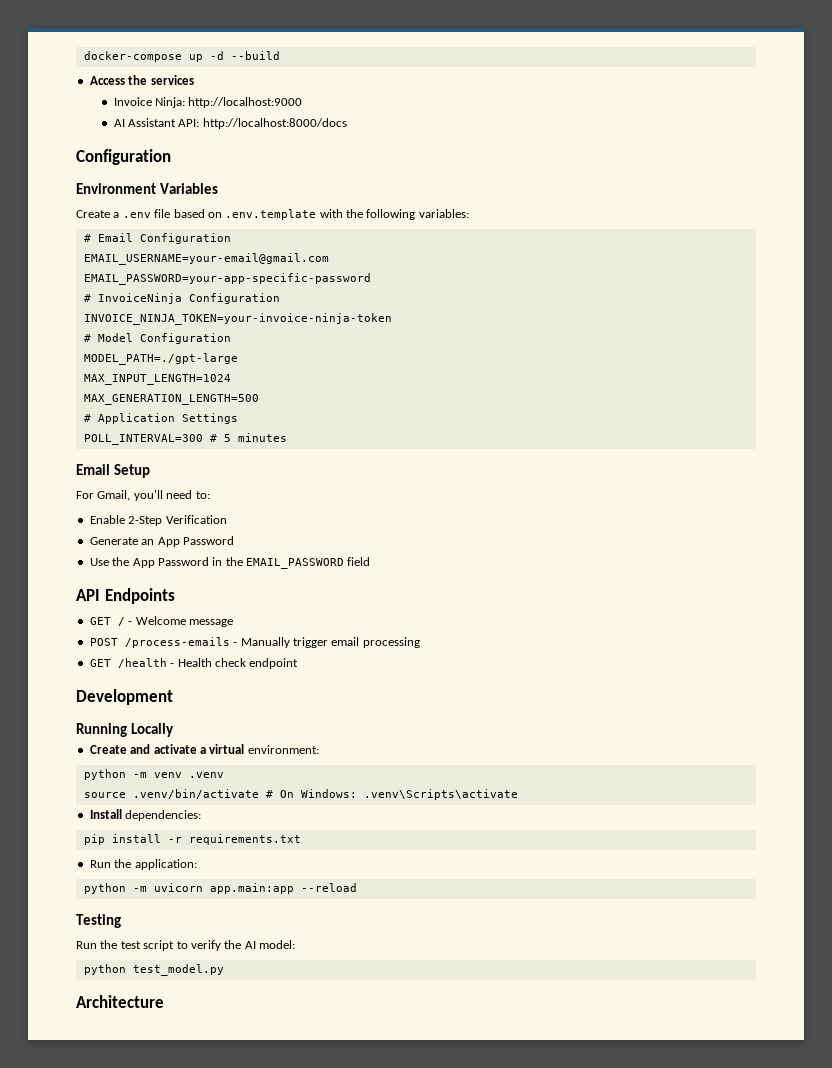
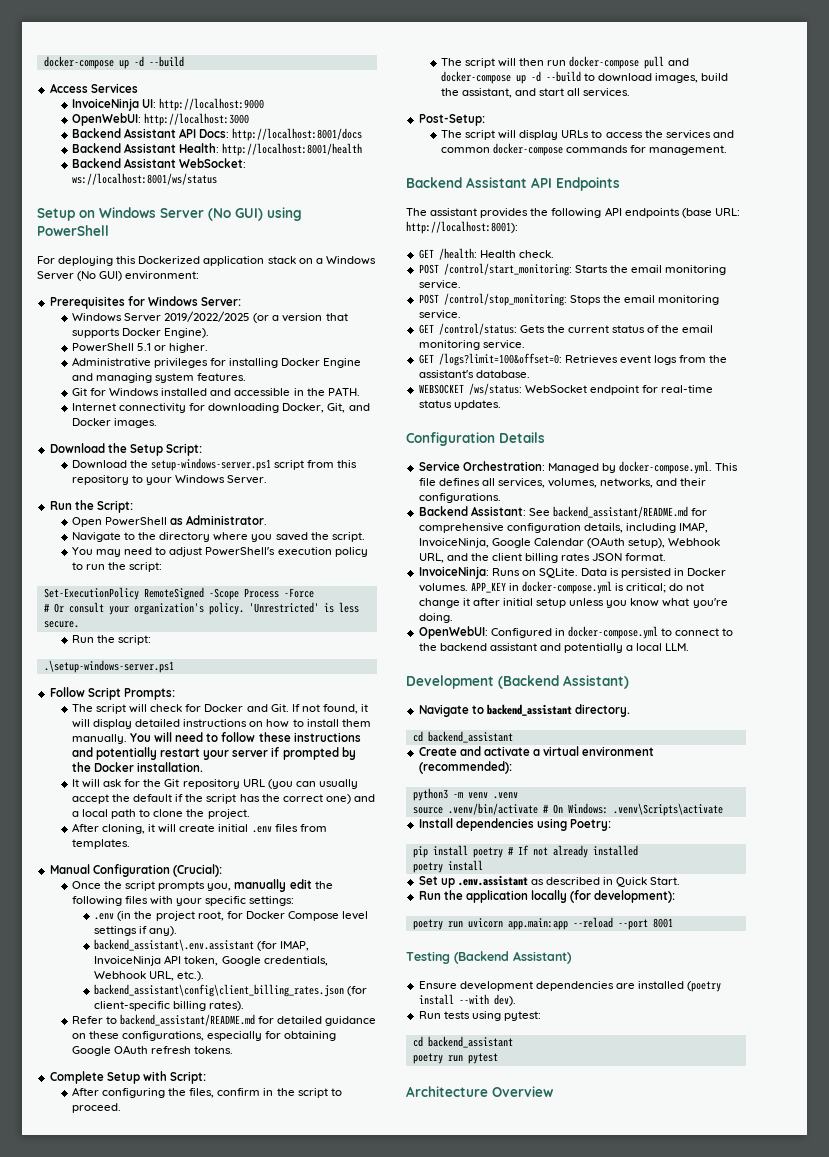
- Access the services
- Invoice Ninja: http://localhost:9000
- AI Assistant API: http://localhost:8000/docs
- Configuration
- Environment Variables
- Create a .env file based on .env.template with the following variables:
- # Email Configuration
- EMAIL_USERNAME=your-email@gmail.com
- EMAIL_PASSWORD=your-app-specific-password
- # InvoiceNinja Configuration
- INVOICE_NINJA_TOKEN=your-invoice-ninja-token
- # Model Configuration
- MODEL_PATH=./gpt-large
- MAX_INPUT_LENGTH=1024
- MAX_GENERATION_LENGTH=500
- # Application Settings
- POLL_INTERVAL=300 # 5 minutes
- Email Setup
- For Gmail, you'll need to:
- Enable 2-Step Verification
- Generate an App Password
- Use the App Password in the EMAIL_PASSWORD field
- API Endpoints
- GET / - Welcome message
- POST /process-emails - Manually trigger email processing
- GET /health - Health check endpoint
- Development
- Running Locally
+ Access Services
+ InvoiceNinja UI: http://localhost:9000
+ OpenWebUI: http://localhost:3000
+ Backend Assistant API Docs: http://localhost:8001/docs
+ Backend Assistant Health: http://localhost:8001/health
+ Backend Assistant WebSocket: ws://localhost:8001/ws/status
+ Setup on Windows Server (No GUI) using PowerShell
+ For deploying this Dockerized application stack on a Windows Server (No GUI) environment:
+ Prerequisites for Windows Server:
+ Windows Server 2019/2022/2025 (or a version that supports Docker Engine).
+ PowerShell 5.1 or higher.
+ Administrative privileges for installing Docker Engine and managing system features.
+ Git for Windows installed and accessible in the PATH.
+ Internet connectivity for downloading Docker, Git, and Docker images.
+ Download the Setup Script:
+ Download the setup-windows-server.ps1 script from this repository to your Windows Server.
+ Run the Script:
+ Open PowerShell as Administrator.
+ Navigate to the directory where you saved the script.
+ You may need to adjust PowerShell's execution policy to run the script:
+ Set-ExecutionPolicy RemoteSigned -Scope Process -Force
+ # Or consult your organization's policy. 'Unrestricted' is less secure.
+ Run the script:
+ .\setup-windows-server.ps1
+ Follow Script Prompts:
+ The script will check for Docker and Git. If not found, it will display detailed instructions on how to install them manually. You will need to follow these instructions and potentially restart your server if prompted by the Docker installation.
+ It will ask for the Git repository URL (you can usually accept the default if the script has the correct one) and a local path to clone the project.
+ After cloning, it will create initial .env files from templates.
+ Manual Configuration (Crucial):
+ Once the script prompts you, manually edit the following files with your specific settings:
+ .env (in the project root, for Docker Compose level settings if any).
+ backend_assistant\.env.assistant (for IMAP, InvoiceNinja API token, Google credentials, Webhook URL, etc.).
+ backend_assistant\config\client_billing_rates.json (for client-specific billing rates).
+ Refer to backend_assistant/README.md for detailed guidance on these configurations, especially for obtaining Google OAuth refresh tokens.
+ Complete Setup with Script:
+ After configuring the files, confirm in the script to proceed.
+ The script will then run docker-compose pull and docker-compose up -d --build to download images, build the assistant, and start all services.
+ Post-Setup:
+ The script will display URLs to access the services and common docker-compose commands for management.
+ Backend Assistant API Endpoints
+ The assistant provides the following API endpoints (base URL: http://localhost:8001):
+ GET /health: Health check.
+ POST /control/start_monitoring: Starts the email monitoring service.
+ POST /control/stop_monitoring: Stops the email monitoring service.
+ GET /control/status: Gets the current status of the email monitoring service.
+ GET /logs?limit=100&offset=0: Retrieves event logs from the assistant's database.
+ WEBSOCKET /ws/status: WebSocket endpoint for real-time status updates.
+ Configuration Details
+ Service Orchestration: Managed by docker-compose.yml. This file defines all services, volumes, networks, and their configurations.
+ Backend Assistant: See backend_assistant/README.md for comprehensive configuration details, including IMAP, InvoiceNinja, Google Calendar (OAuth setup), Webhook URL, and the client billing rates JSON format.
+ InvoiceNinja: Runs on SQLite. Data is persisted in Docker volumes. APP_KEY in docker-compose.yml is critical; do not change it after initial setup unless you know what you're doing.
+ OpenWebUI: Configured in docker-compose.yml to connect to the backend assistant and potentially a local LLM.
+ Development (Backend Assistant)
+ Navigate to backend_assistant directory.
+ cd backend_assistant
- Create and activate a virtual environment:
- python -m venv .venv
+ Create and activate a virtual environment (recommended):
+ python3 -m venv .venv
- Install dependencies:
+ Install dependencies using Poetry:
- pip install -r requirements.txt
- Run the application:
- python -m uvicorn app.main:app --reload
+ pip install poetry # If not already installed
+ poetry install
+ Set up .env.assistant as described in Quick Start.
+ Run the application locally (for development):
+ poetry run uvicorn app.main:app --reload --port 8001
- Testing
- Run the test script to verify the AI model:
- python test_model.py
+ Testing (Backend Assistant)
+ Ensure development dependencies are installed (poetry install --with dev).
+ Run tests using pytest:
+ cd backend_assistant
+ poetry run pytest
- Architecture
+ Architecture Overview

